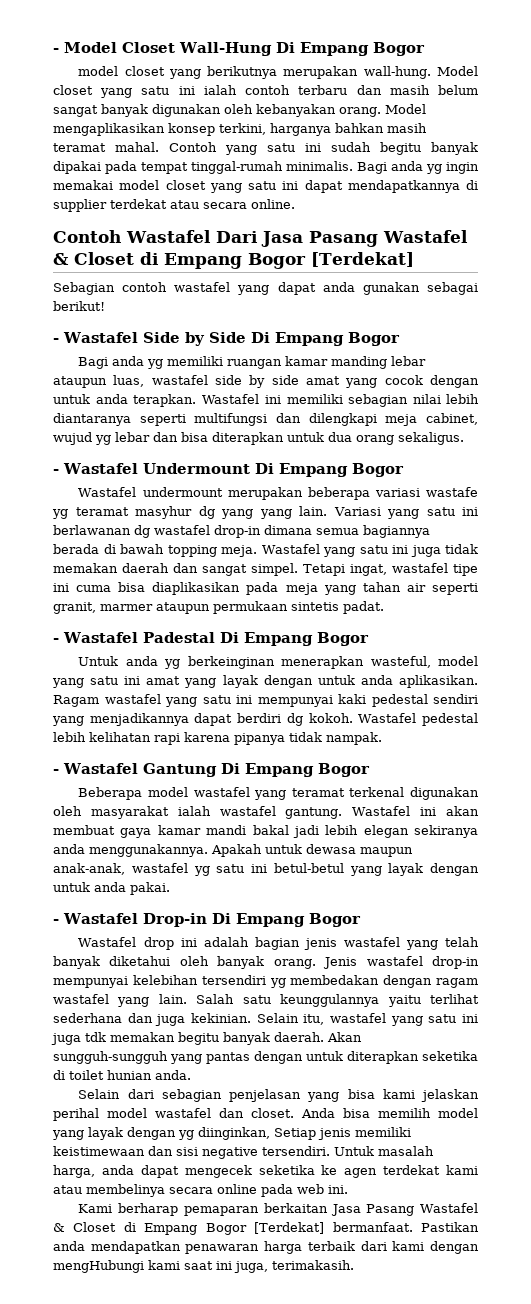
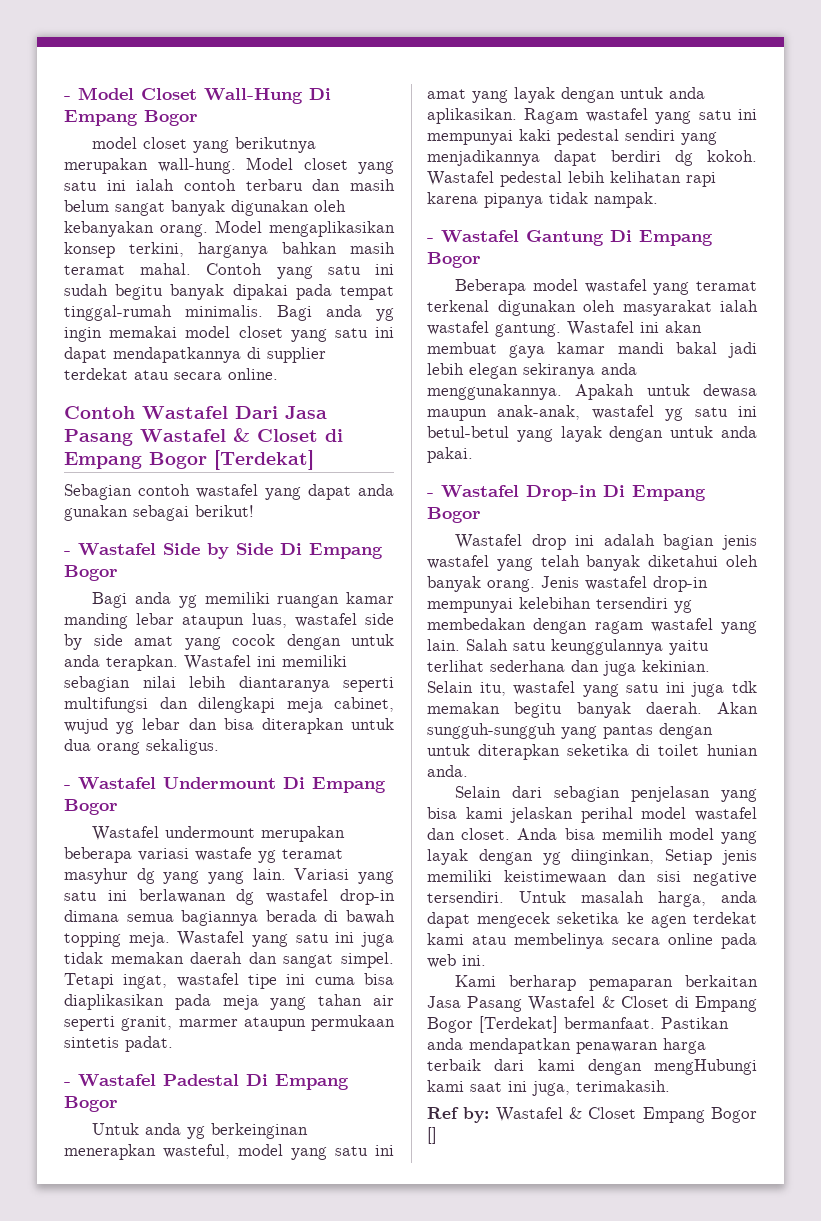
+ Ref by: Wastafel & Closet Empang Bogor []

